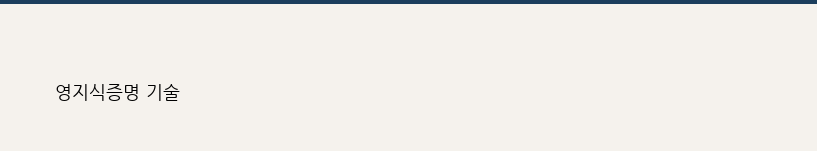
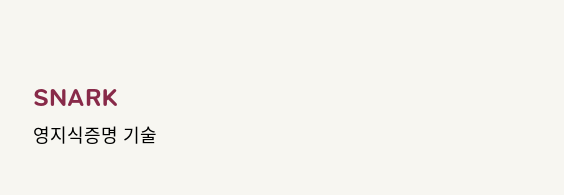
+ SNARK

